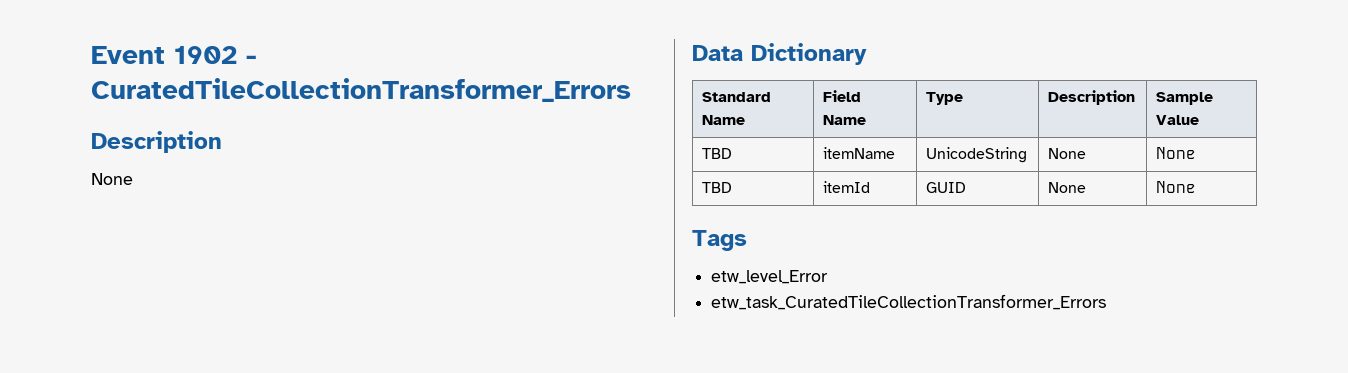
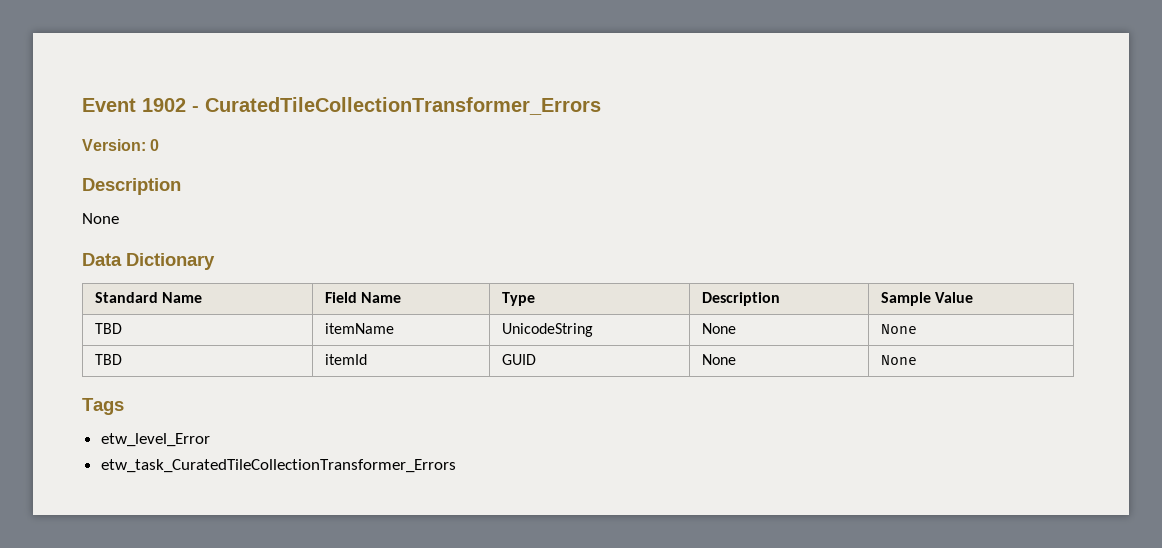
+ Version: 0

